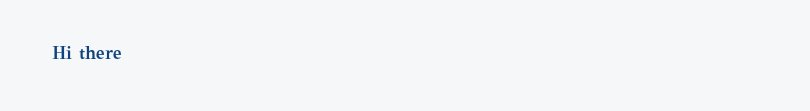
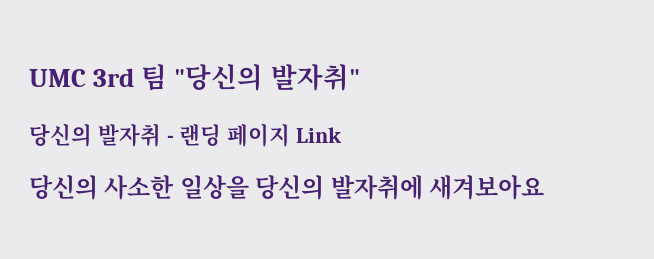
- Hi there
+ UMC 3rd 팀 "당신의 발자취"
+ 당신의 발자취 - 랜딩 페이지 Link
+ 당신의 사소한 일상을 당신의 발자취에 새겨보아요

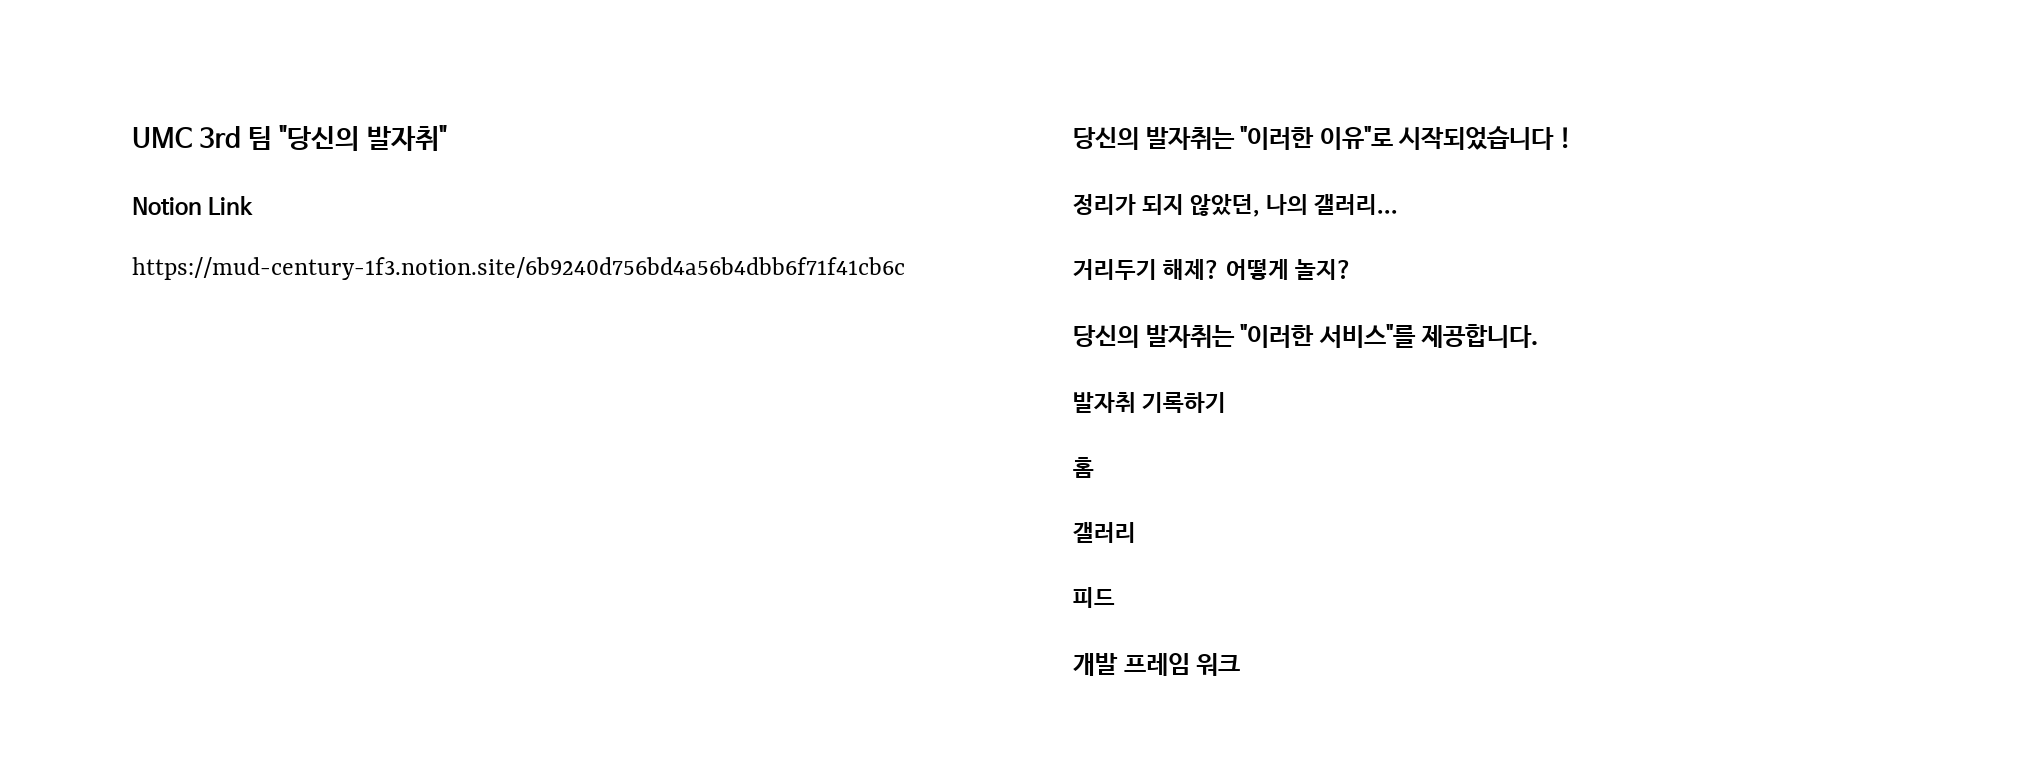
- 당신의 발자취 - 랜딩 페이지 Link
+ Notion Link
- 당신의 사소한 일상을 당신의 발자취에 새겨보아요
+ https://mud-century-1f3.notion.site/6b9240d756bd4a56b4dbb6f71f41cb6c
+ 당신의 발자취는 "이러한 이유"로 시작되었습니다 !
+ 정리가 되지 않았던, 나의 갤러리...
+ 거리두기 해제? 어떻게 놀지?
+ 당신의 발자취는 "이러한 서비스"를 제공합니다.
+ 발자취 기록하기
+ 홈
+ 갤러리
+ 피드
+ 개발 프레임 워크

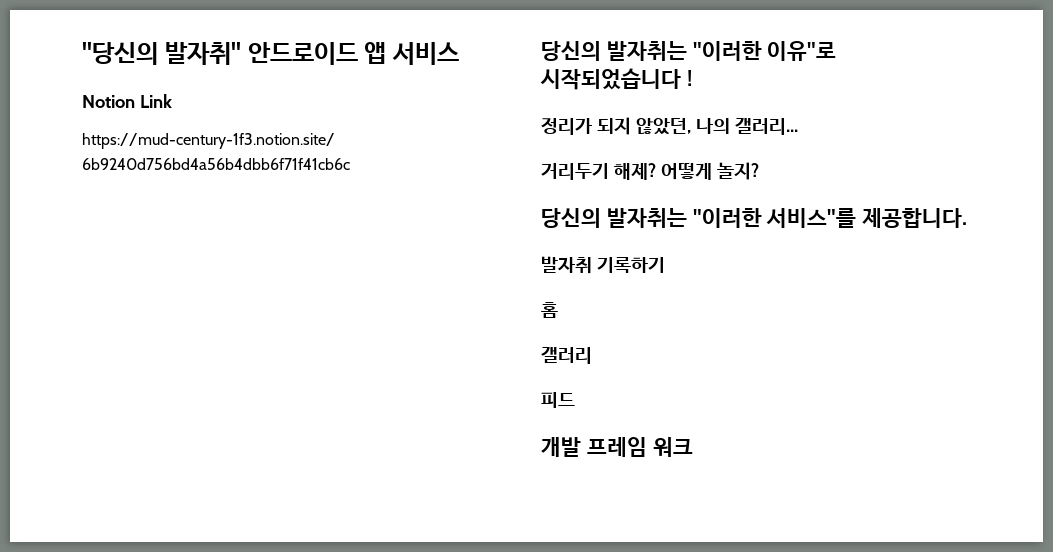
- UMC 3rd 팀 "당신의 발자취"
+ "당신의 발자취" 안드로이드 앱 서비스

